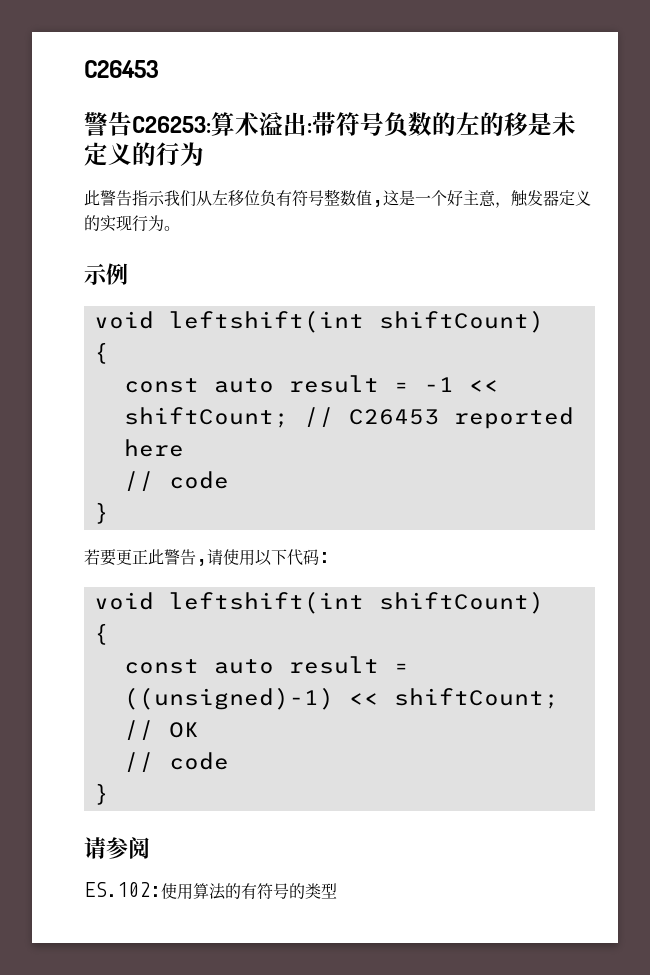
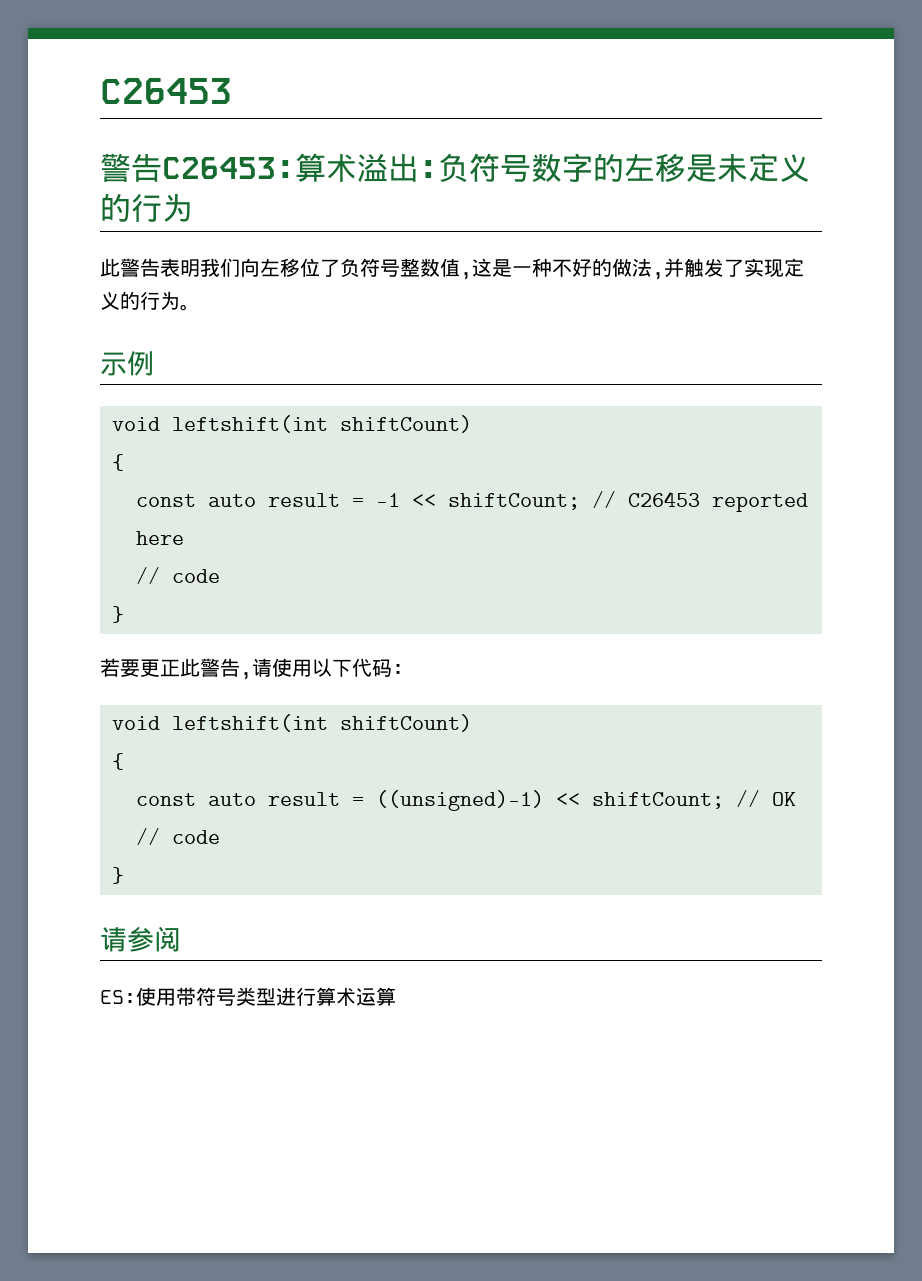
- 警告C26253:算术溢出:带符号负数的左的移是未定义的行为
+ 警告C26453:算术溢出:负符号数字的左移是未定义的行为
- 此警告指示我们从左移位负有符号整数值,这是一个好主意，触发器定义的实现行为。
+ 此警告表明我们向左移位了负符号整数值,这是一种不好的做法,并触发了实现定义的行为。
- ES.102:使用算法的有符号的类型
+ ES:使用带符号类型进行算术运算

